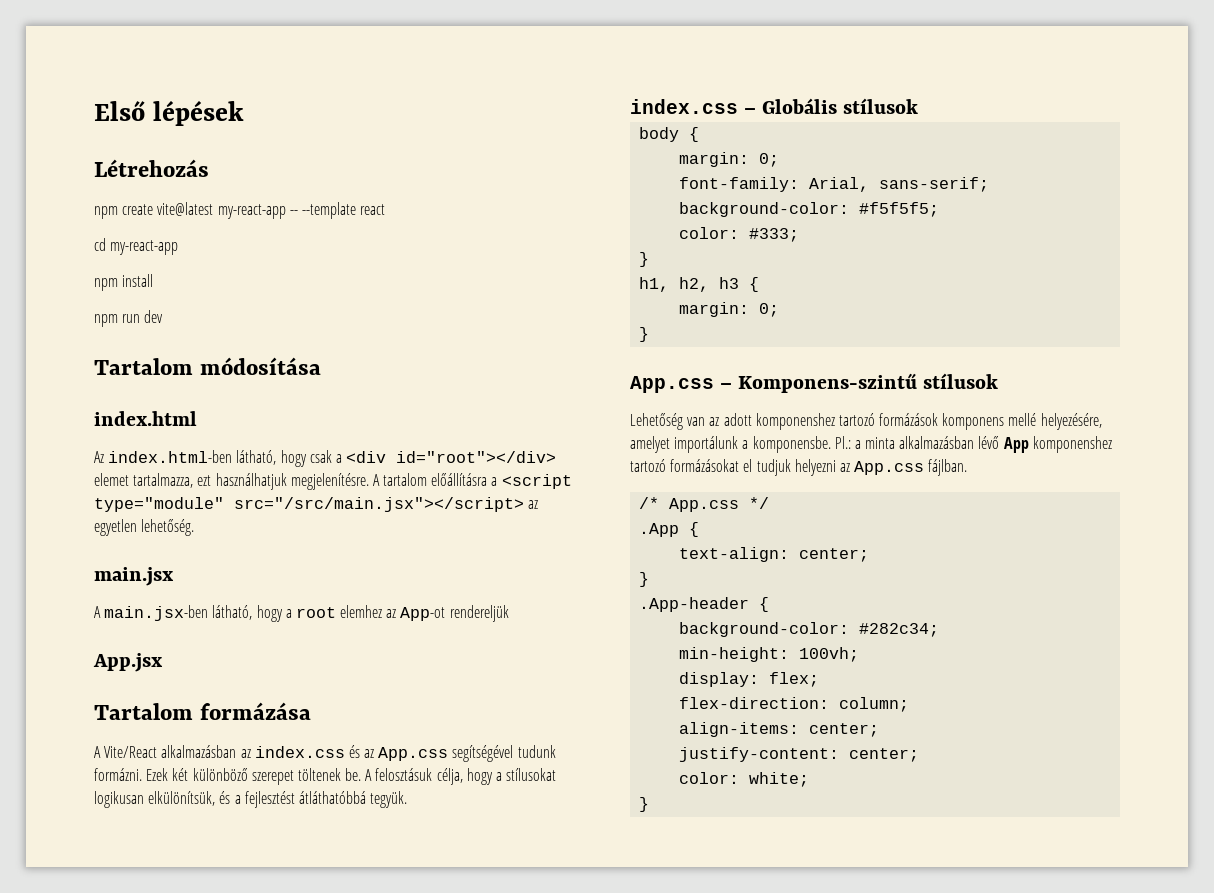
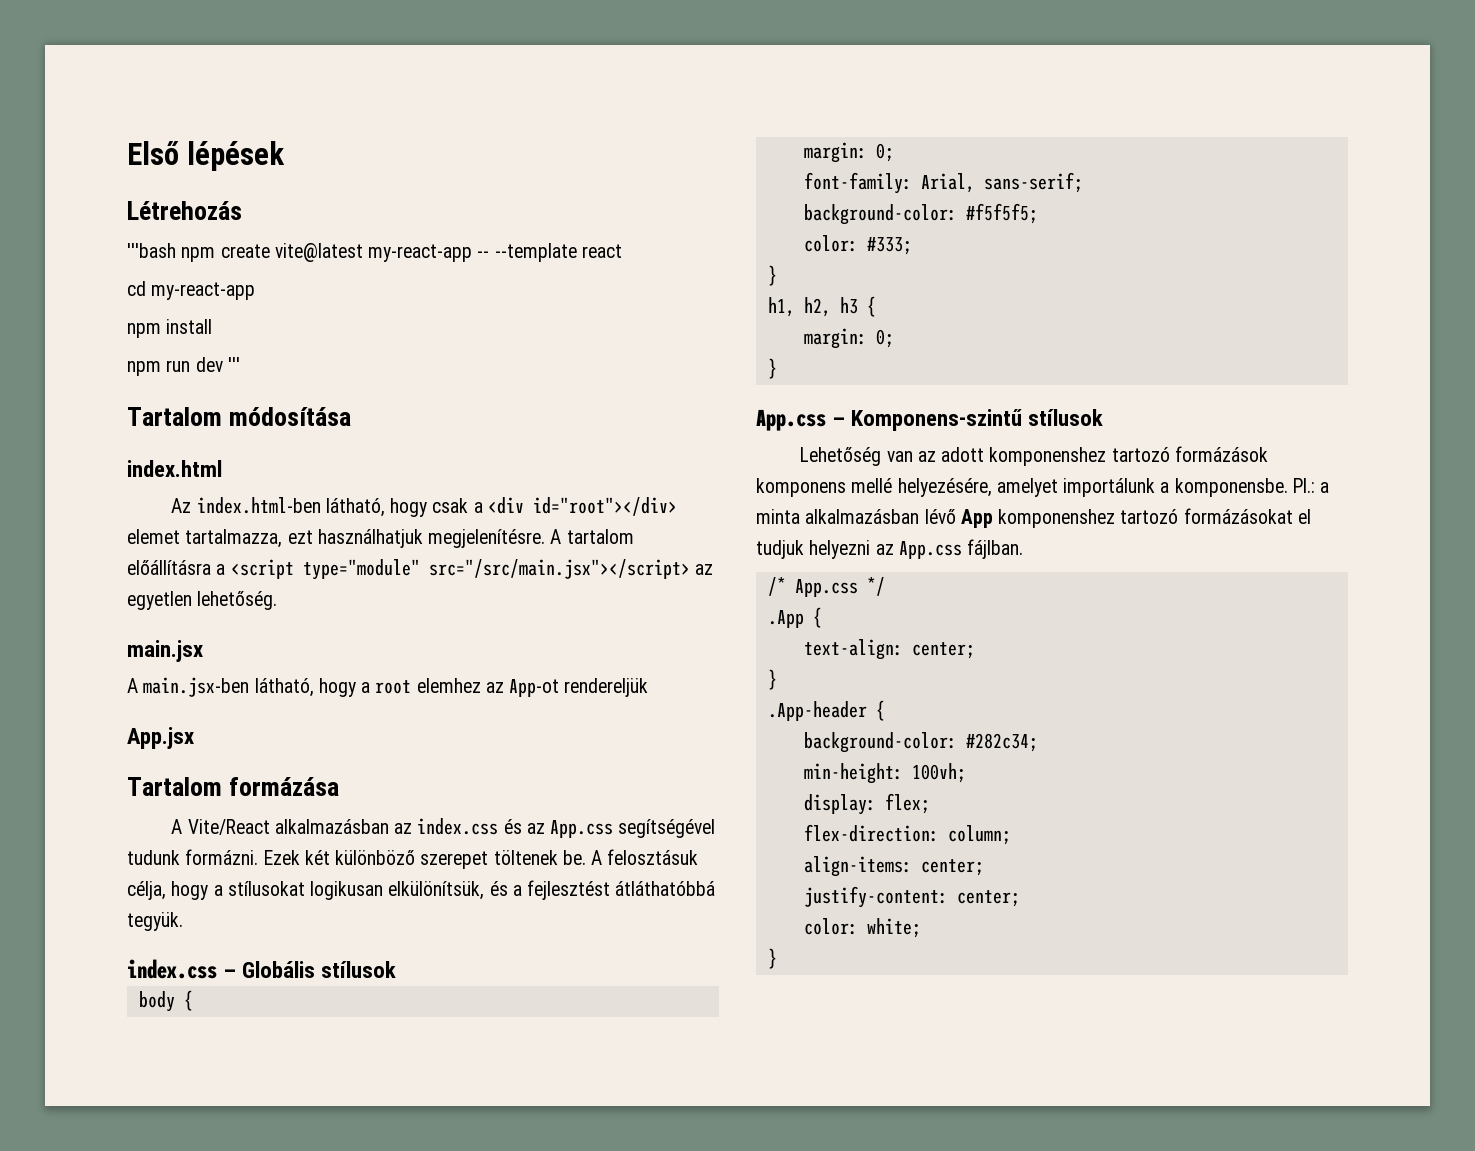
- npm create vite@latest my-react-app -- --template react
+ '''bash npm create vite@latest my-react-app -- --template react
- npm run dev
+ npm run dev '''

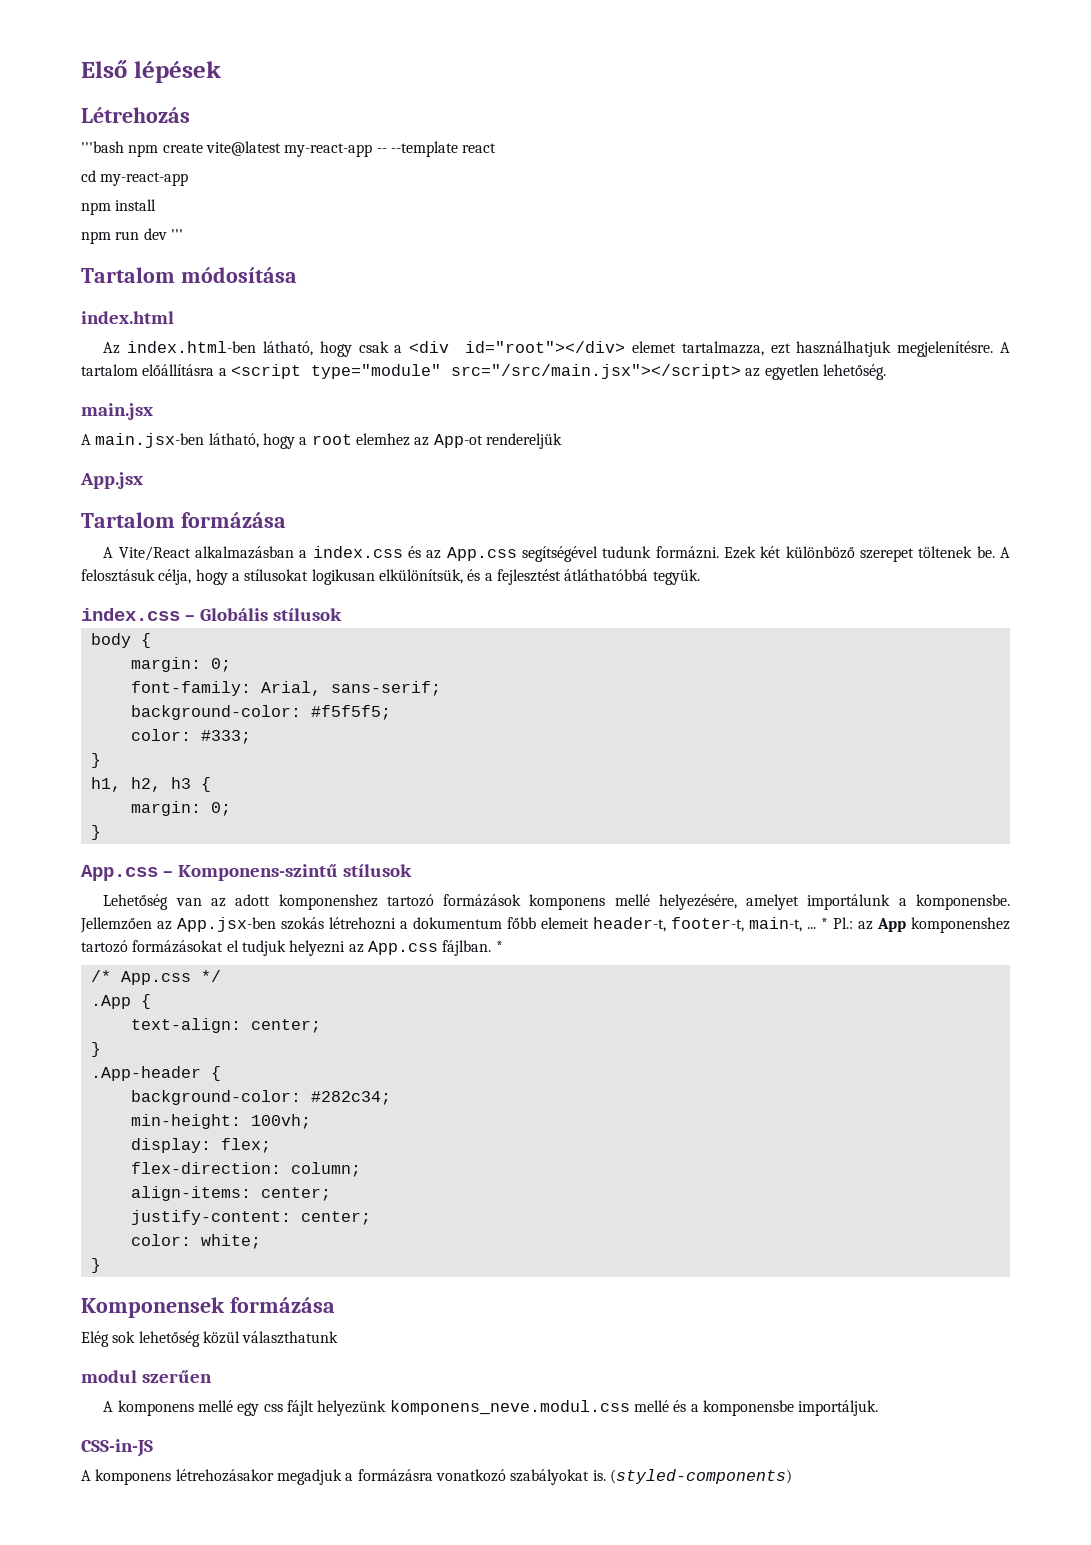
- A Vite/React alkalmazásban az index.css és az App.css segítségével tudunk formázni.
+ A Vite/React alkalmazásban a index.css és az App.css segítségével tudunk formázni.
- Pl.: a minta alkalmazásban lévő App komponenshez tartozó formázásokat el tudjuk helyezni az App.css fájlban.
+ Jellemzően az App.jsx-ben szokás létrehozni a dokumentum főbb elemeit header-t, footer-t, main-t, ... * Pl.: az App komponenshez tartozó formázásokat el tudjuk helyezni az App.css fájlban. *
+ Komponensek formázása
+ Elég sok lehetőség közül választhatunk
+ modul szerűen
+ A komponens mellé egy css fájlt helyezünk komponens_neve.modul.css mellé és a komponensbe importáljuk.
+ CSS-in-JS
+ A komponens létrehozásakor megadjuk a formázásra vonatkozó szabályokat is. (styled-components)

